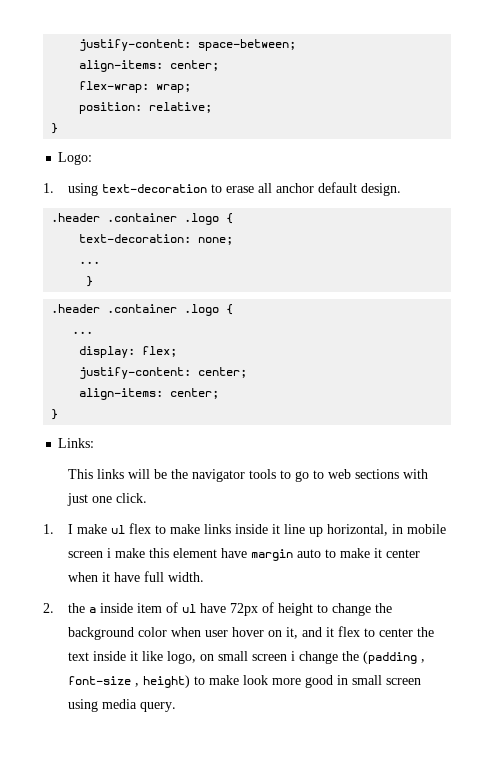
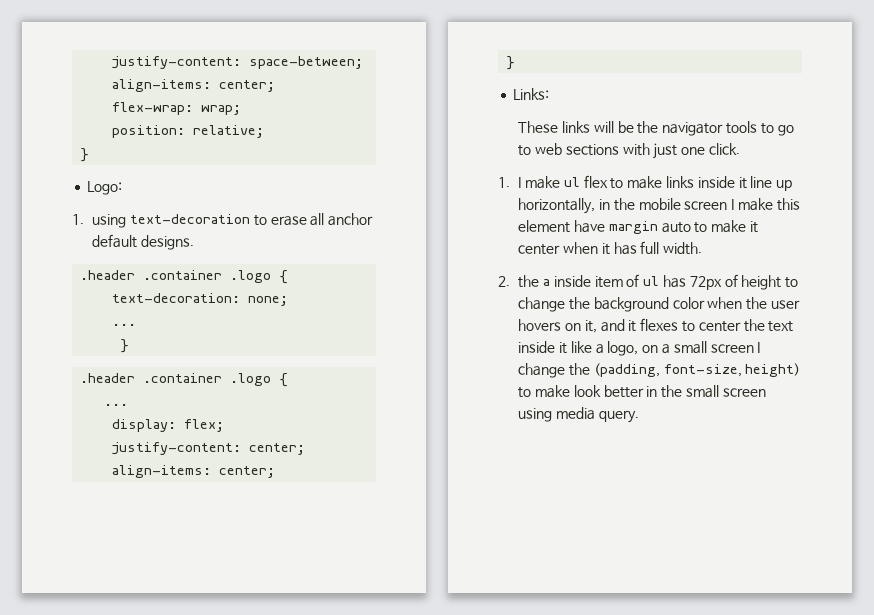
- 1. using text-decoration to erase all anchor default design.
+ 1. using text-decoration to erase all anchor default designs.
- This links will be the navigator tools to go to web sections with just one click.
+ These links will be the navigator tools to go to web sections with just one click.
- 1. I make ul flex to make links inside it line up horizontal, in mobile screen i make this element have margin auto to make it center when it have full width.
+ 1. I make ul flex to make links inside it line up horizontally, in the mobile screen I make this element have margin auto to make it center when it has full width.
- 2. the a inside item of ul have 72px of height to change the background color when user hover on it, and it flex to center the text inside it like logo, on small screen i change the (padding , font-size , height) to make look more good in small screen using media query.
+ 2. the a inside item of ul has 72px of height to change the background color when the user hovers on it, and it flexes to center the text inside it like a logo, on a small screen I change the (padding, font-size, height) to make look better in the small screen using media query.

